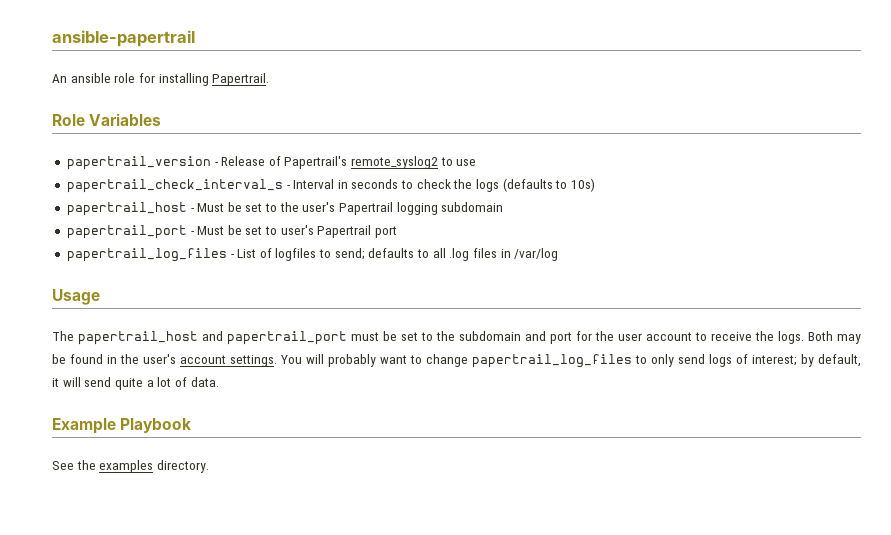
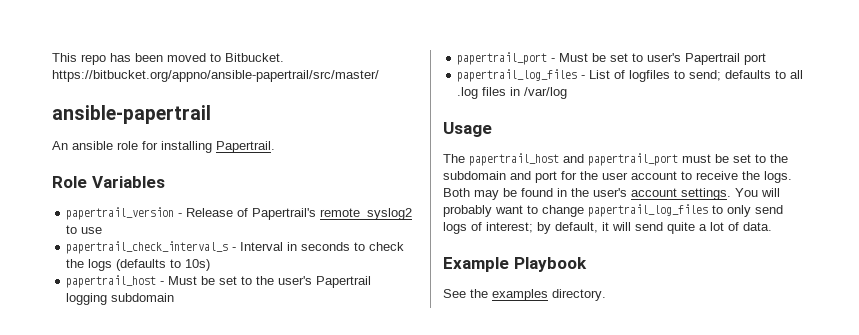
+ This repo has been moved to Bitbucket. https://bitbucket.org/appno/ansible-papertrail/src/master/

